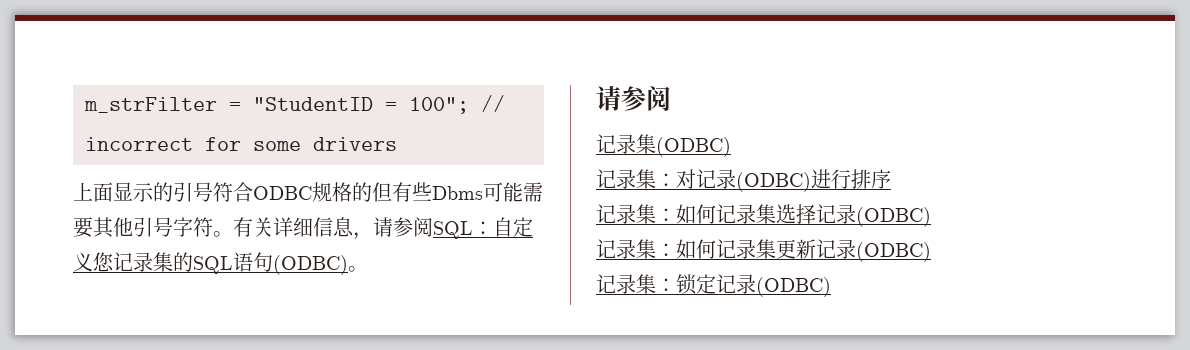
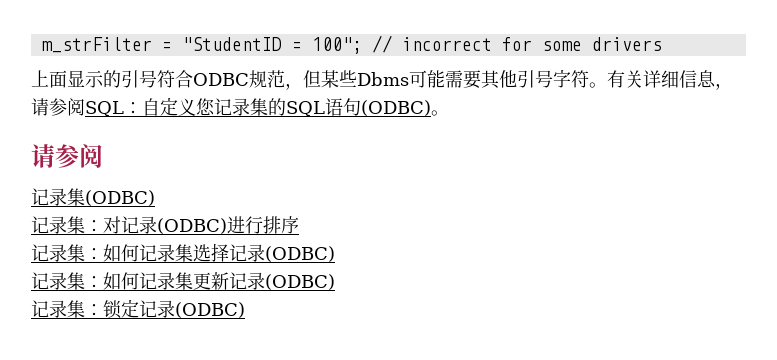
- 上面显示的引号符合ODBC规格的但有些Dbms可能需要其他引号字符。
+ 上面显示的引号符合ODBC规范，但某些Dbms可能需要其他引号字符。

